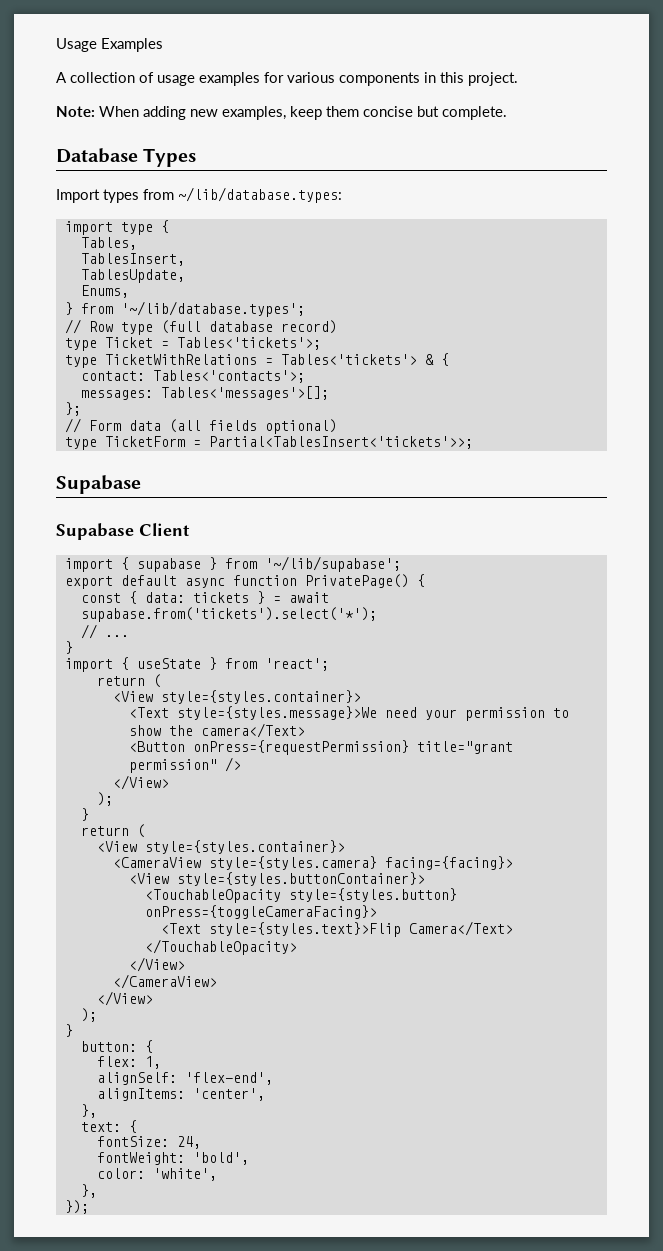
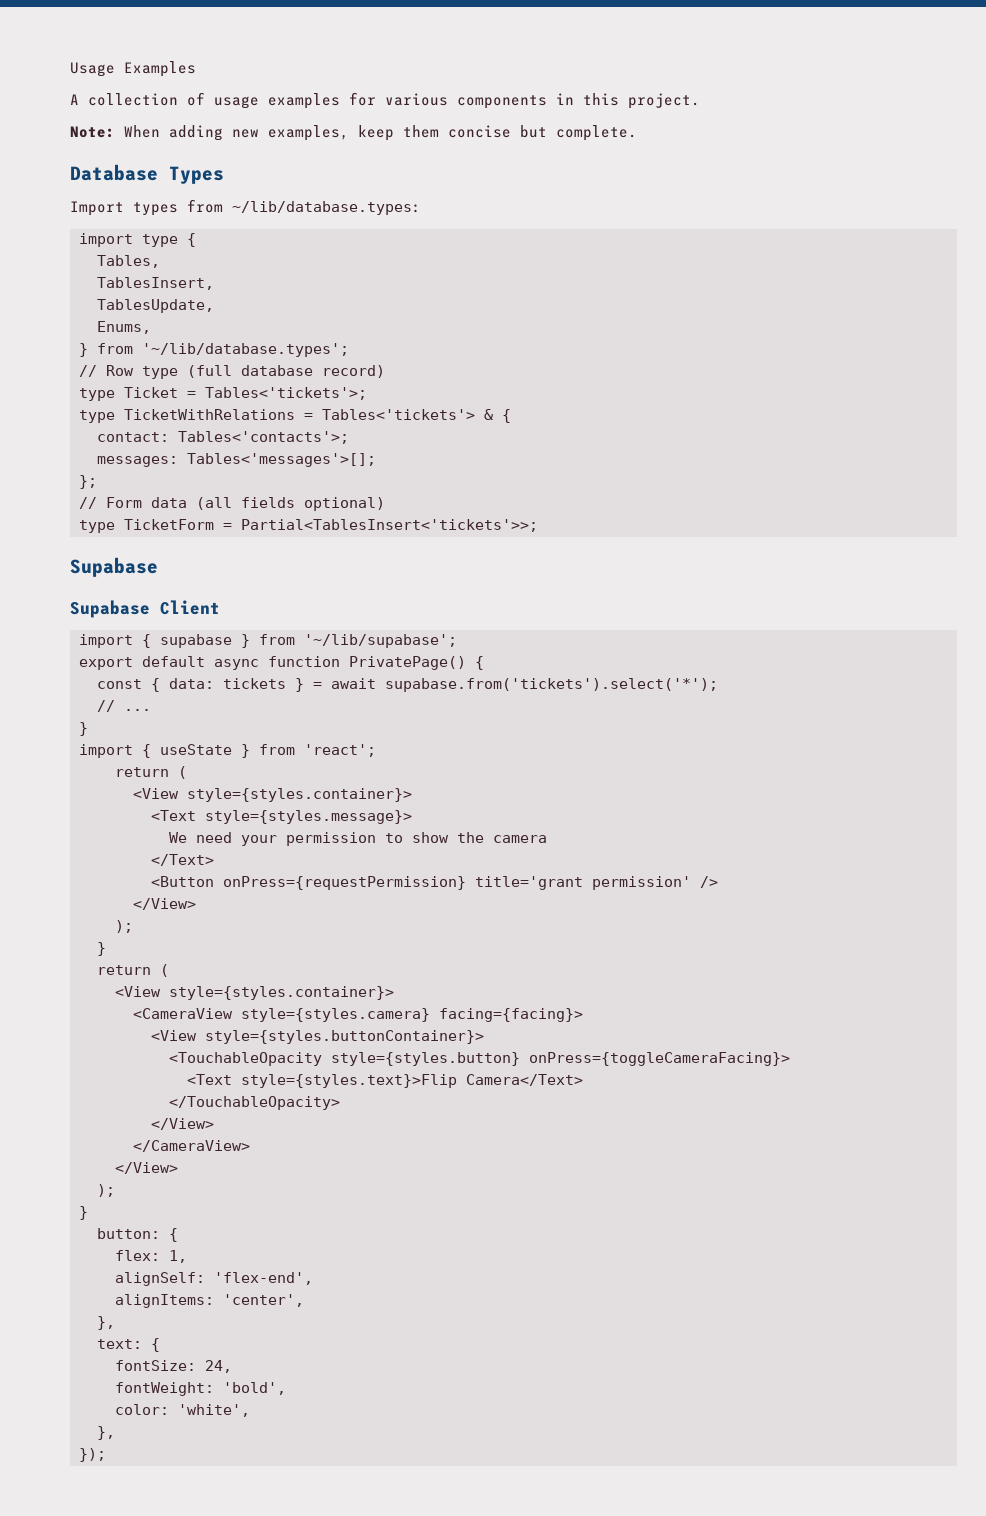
- <Text style={styles.message}>We need your permission to show the camera</Text>
+ <Text style={styles.message}>
+ We need your permission to show the camera
+ </Text>
- <Button onPress={requestPermission} title="grant permission" />
+ <Button onPress={requestPermission} title='grant permission' />

